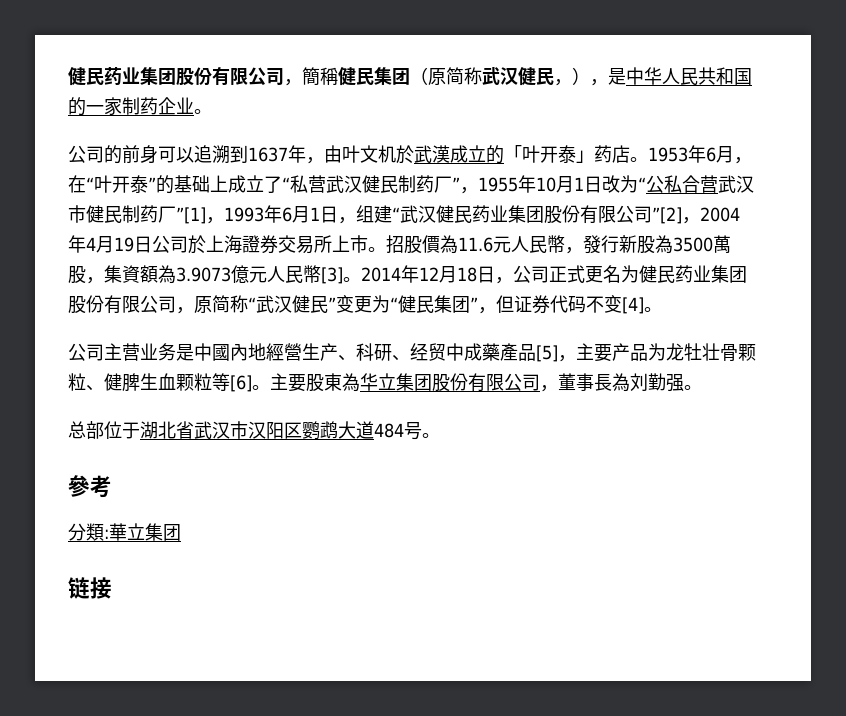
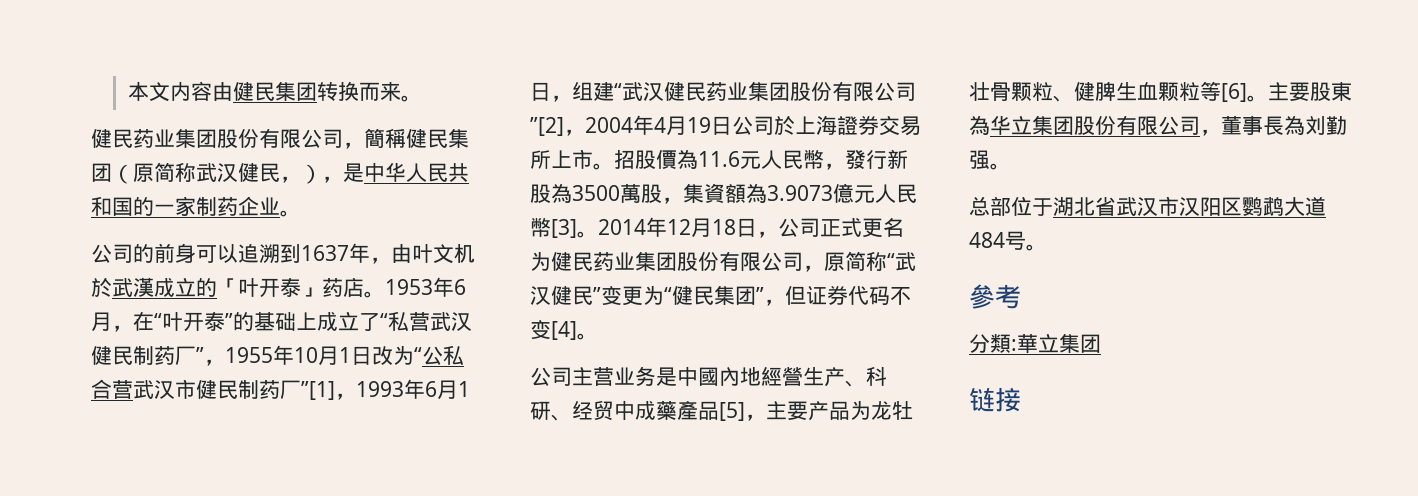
+ 本文内容由健民集团转换而来。

